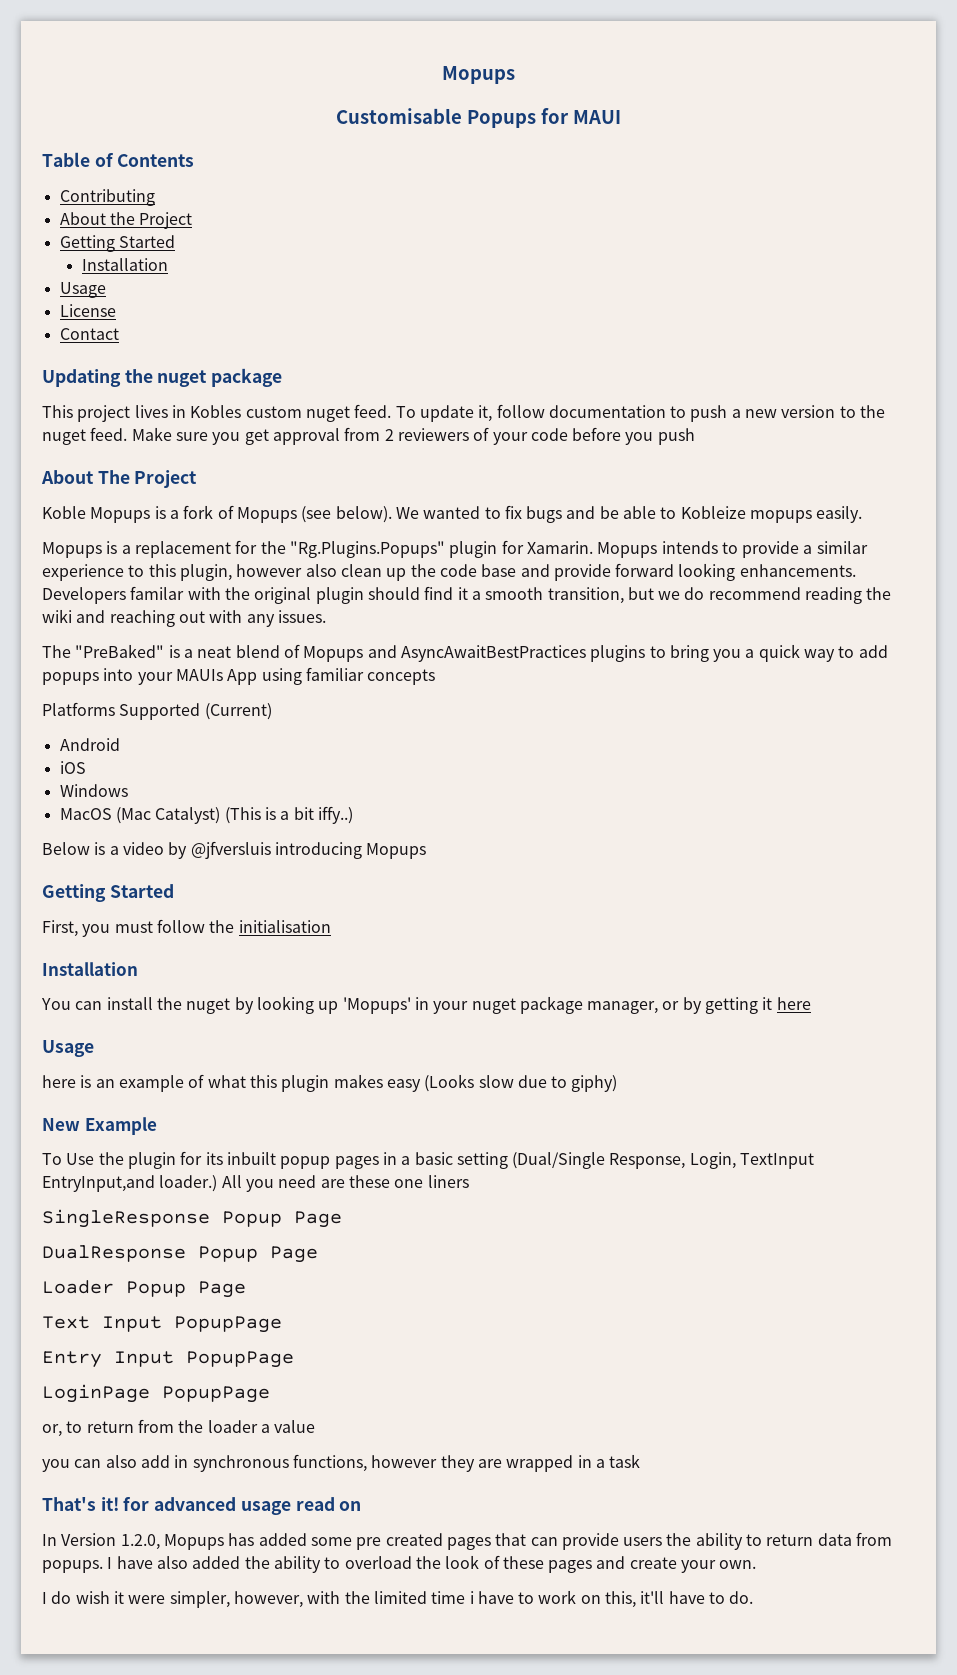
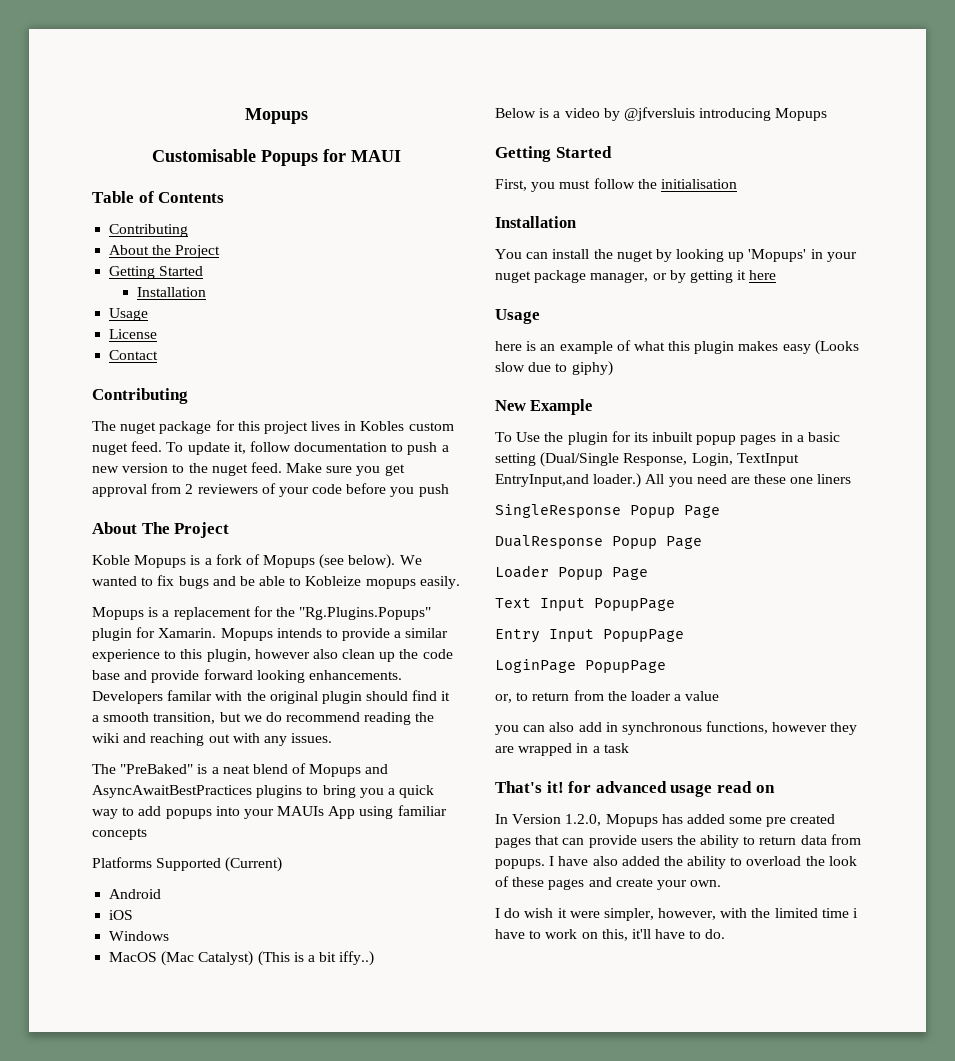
  Contact
- Updating the nuget package
- This project lives in Kobles custom nuget feed.
+ Contributing
+ The nuget package for this project lives in Kobles custom nuget feed.

